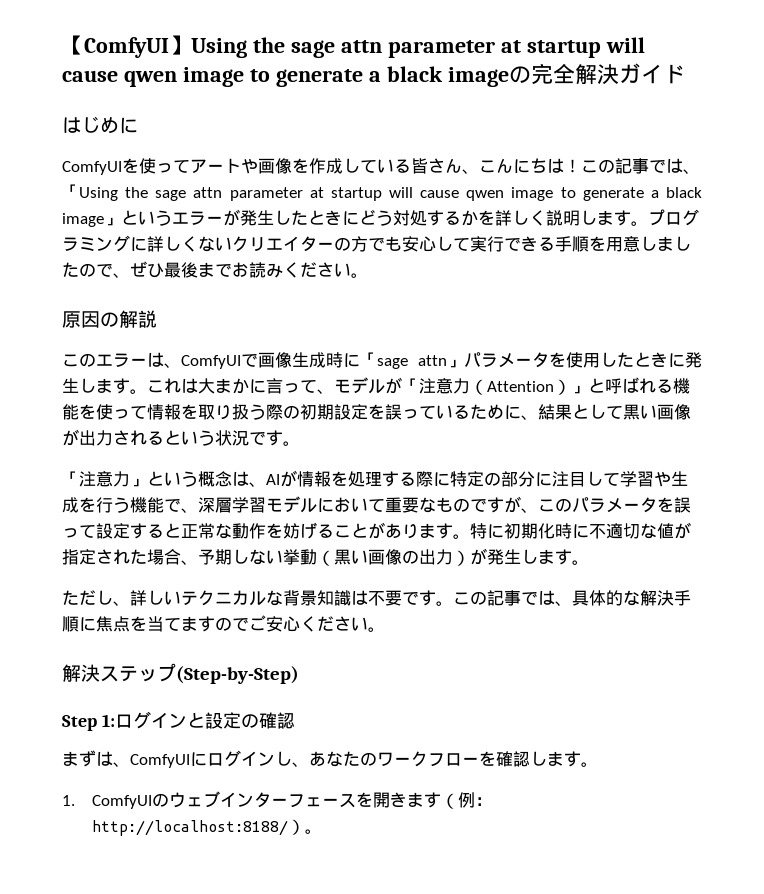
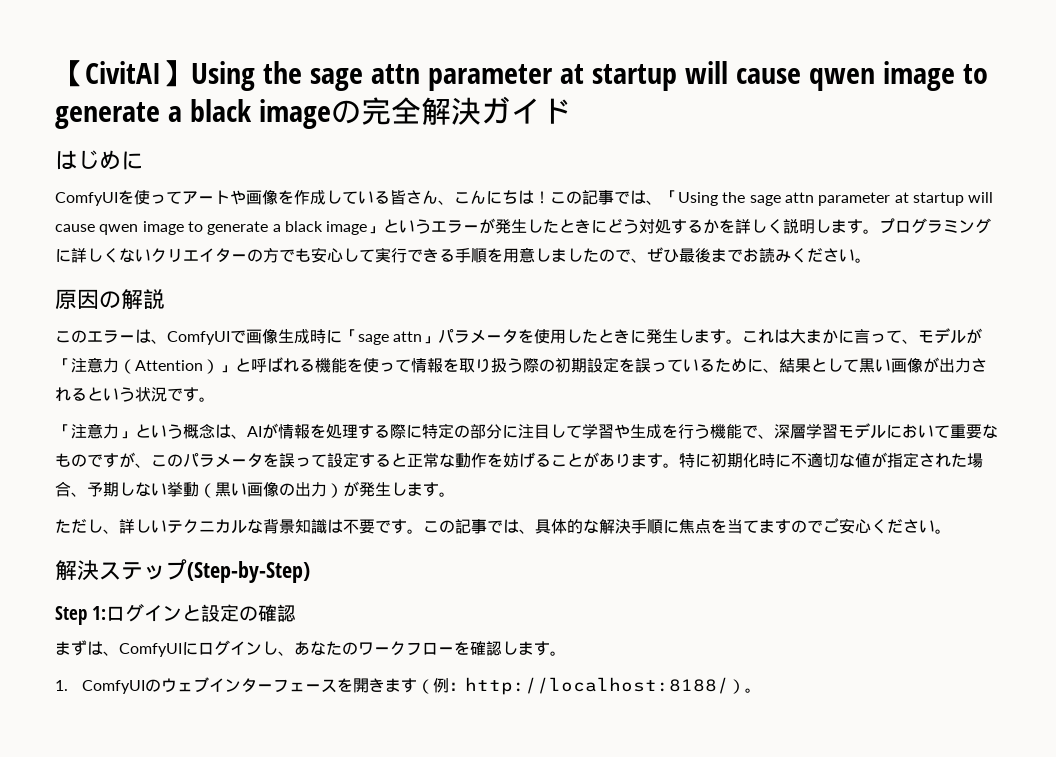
- 【ComfyUI】Using the sage attn parameter at startup will cause qwen image to generate a black imageの完全解決ガイド
+ 【CivitAI】Using the sage attn parameter at startup will cause qwen image to generate a black imageの完全解決ガイド

